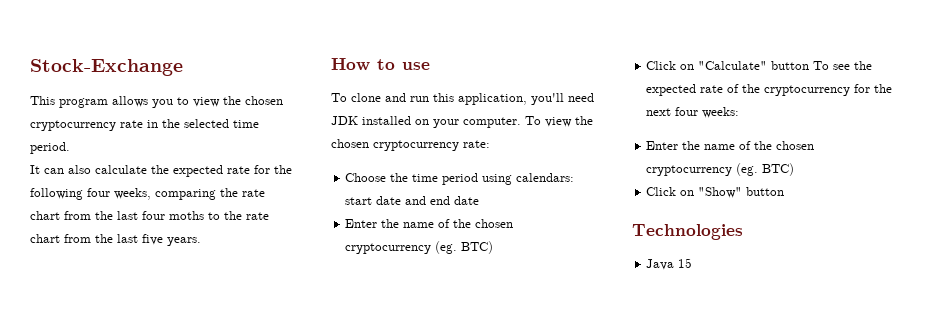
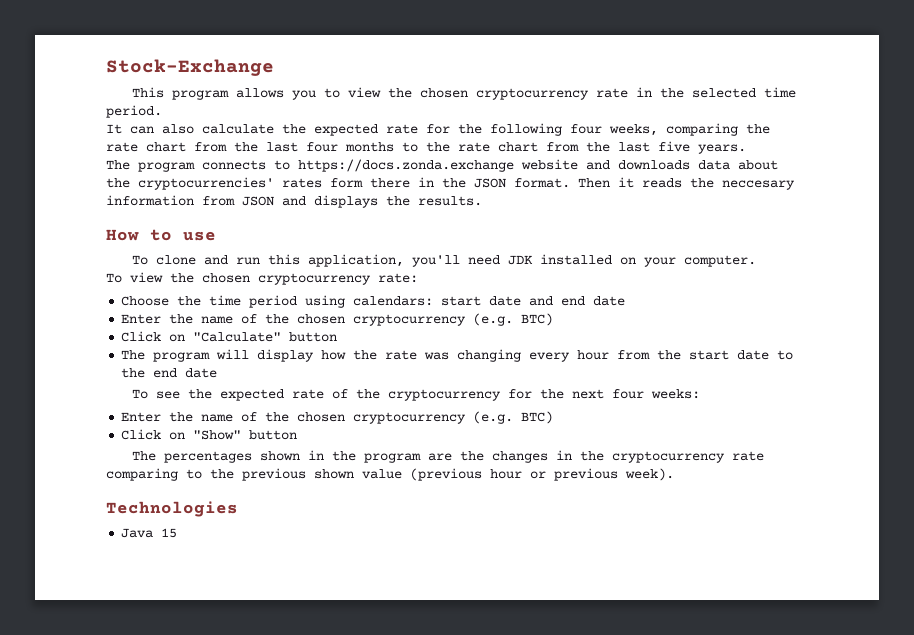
- It can also calculate the expected rate for the following four weeks, comparing the rate chart from the last four moths to the rate chart from the last five years.
+ It can also calculate the expected rate for the following four weeks, comparing the rate chart from the last four months to the rate chart from the last five years.
+ The program connects to https://docs.zonda.exchange website and downloads data about the cryptocurrencies' rates form there in the JSON format. Then it reads the neccesary information from JSON and displays the results.
- To clone and run this application, you'll need JDK installed on your computer. To view the chosen cryptocurrency rate:
+ To clone and run this application, you'll need JDK installed on your computer.
+ To view the chosen cryptocurrency rate:
  Choose the time period using calendars: start date and end date
- Enter the name of the chosen cryptocurrency (eg. BTC)
+ Enter the name of the chosen cryptocurrency (e.g. BTC)
- Click on "Calculate" button To see the expected rate of the cryptocurrency for the next four weeks:
- Enter the name of the chosen cryptocurrency (eg. BTC)
+ Click on "Calculate" button
+ The program will display how the rate was changing every hour from the start date to the end date
+ To see the expected rate of the cryptocurrency for the next four weeks:
+ Enter the name of the chosen cryptocurrency (e.g. BTC)
+ The percentages shown in the program are the changes in the cryptocurrency rate comparing to the previous shown value (previous hour or previous week).

